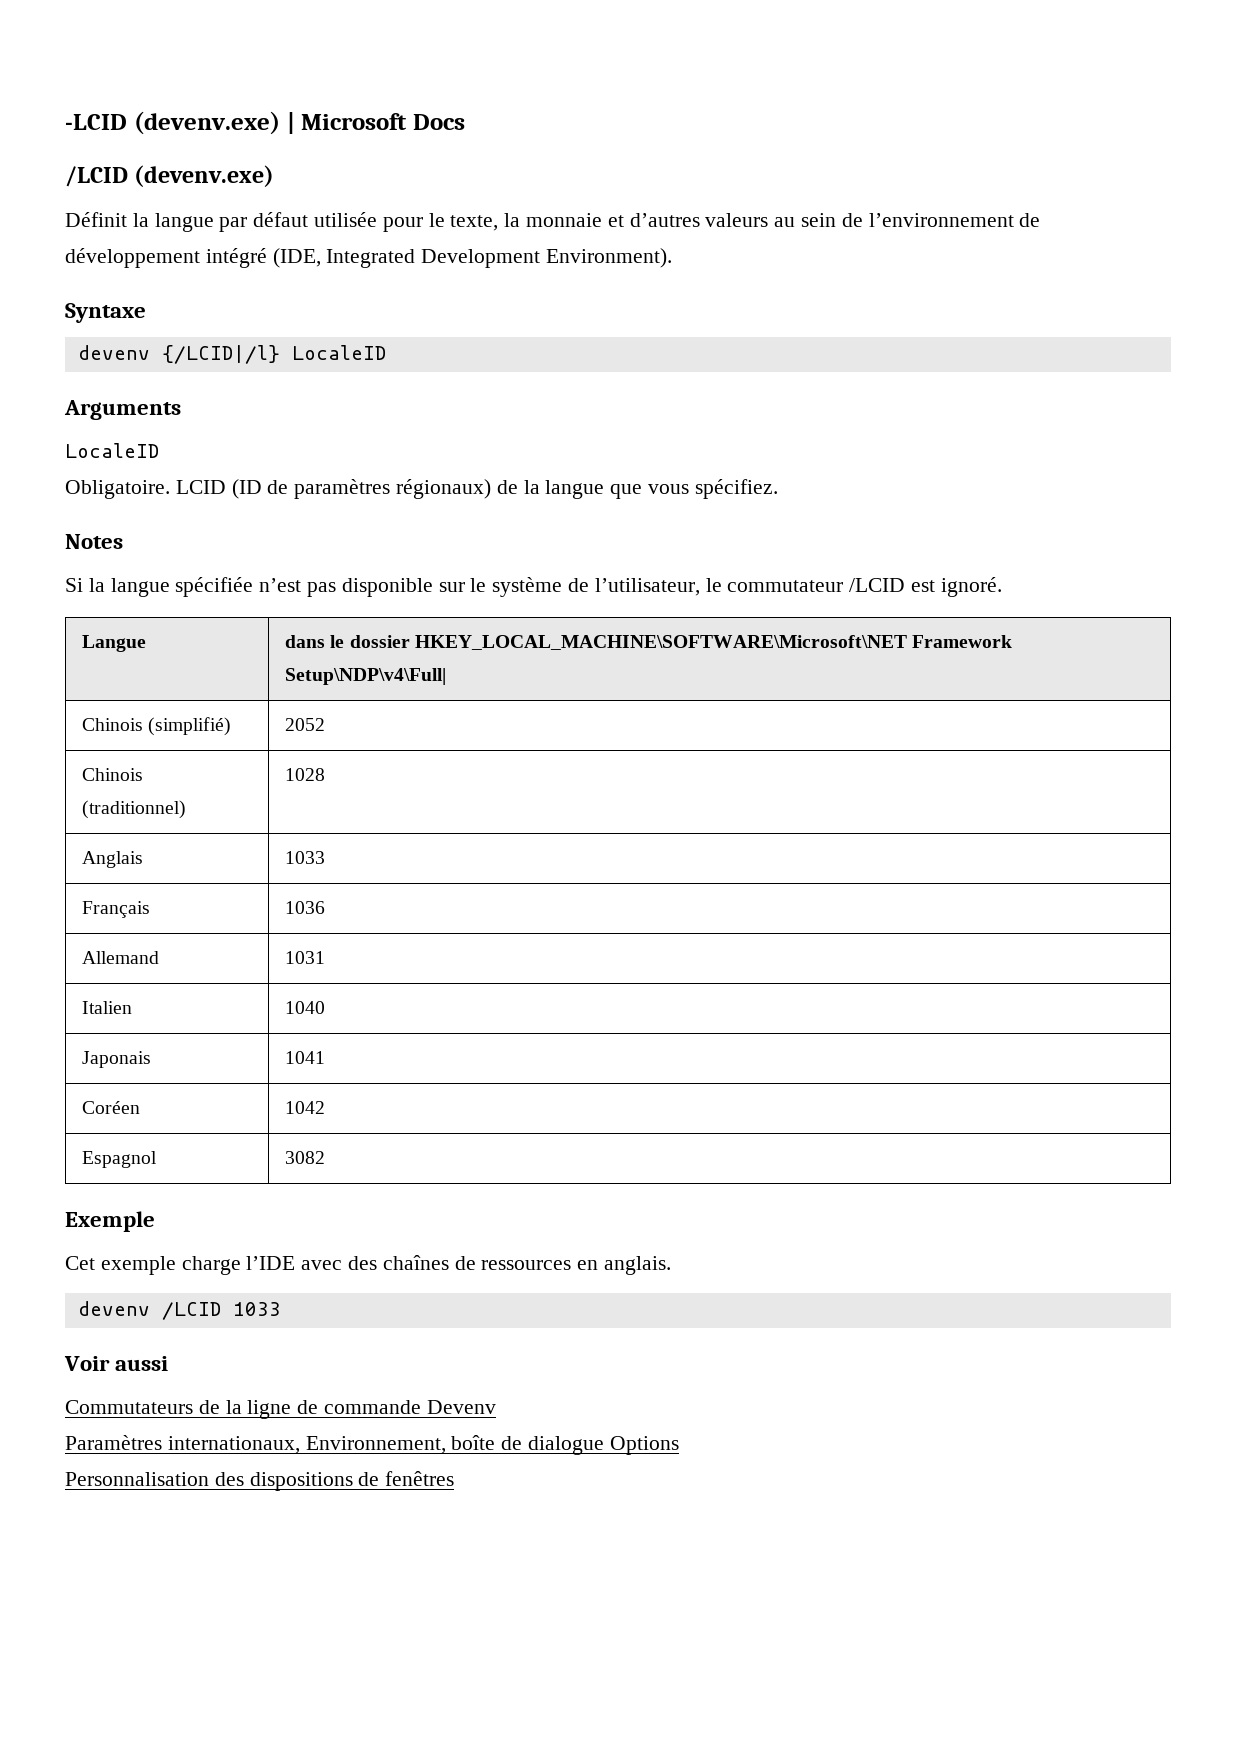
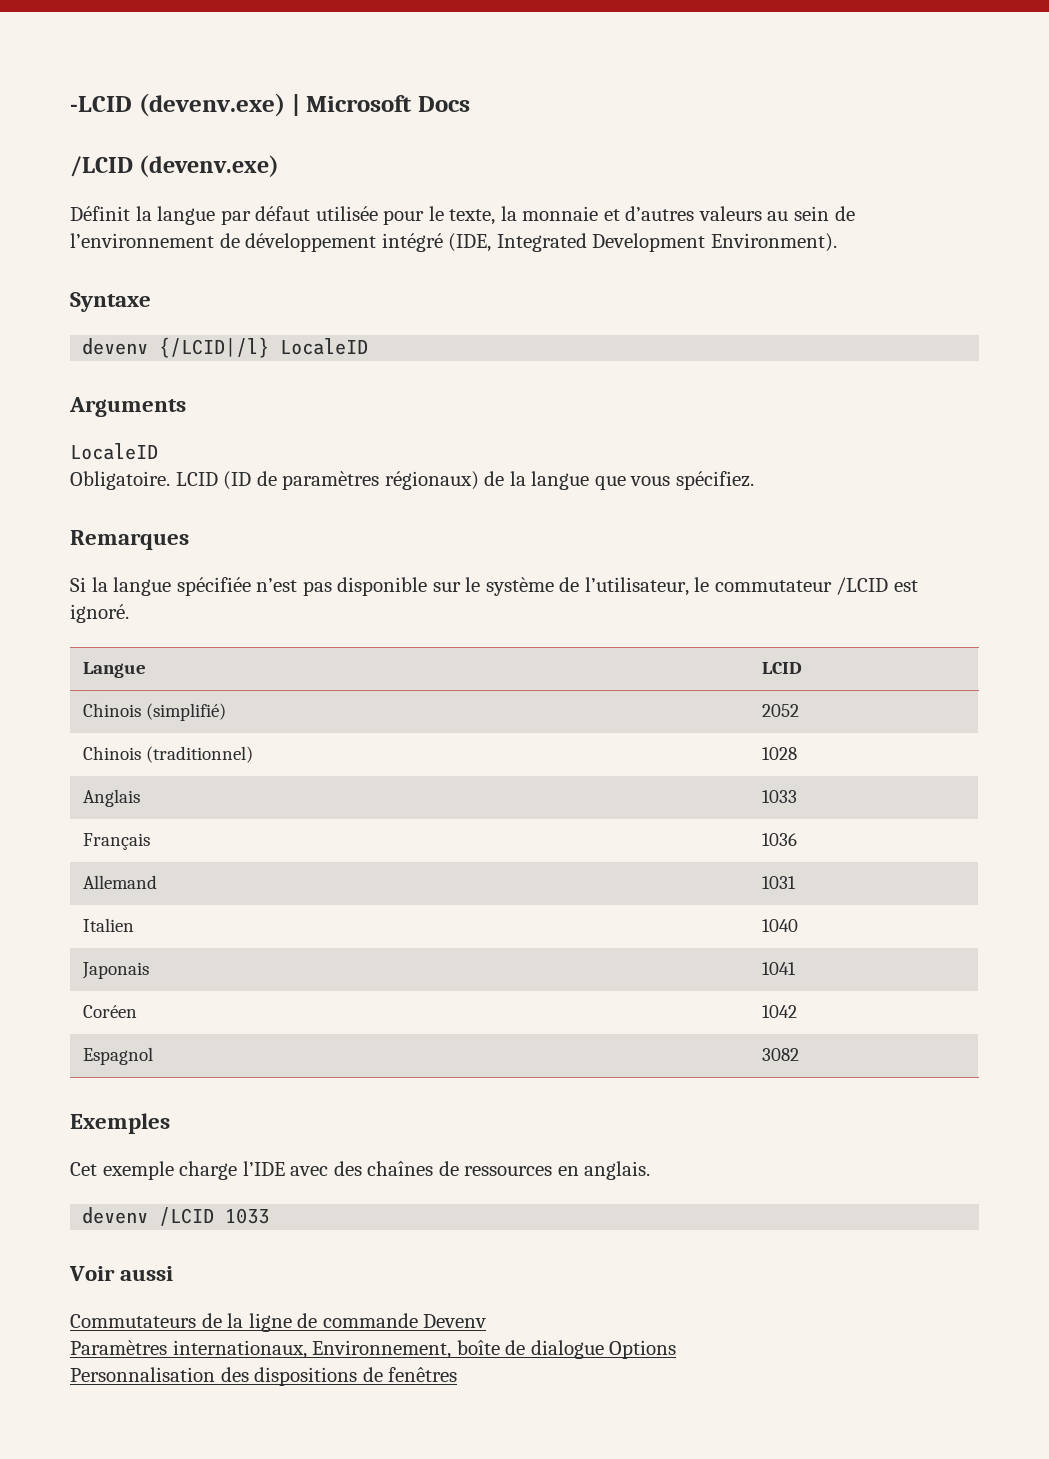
- Notes
+ Remarques
- Langue | dans le dossier HKEY_LOCAL_MACHINE\SOFTWARE\Microsoft\NET Framework Setup\NDP\v4\Full|
+ Langue | LCID
- Exemple
+ Exemples

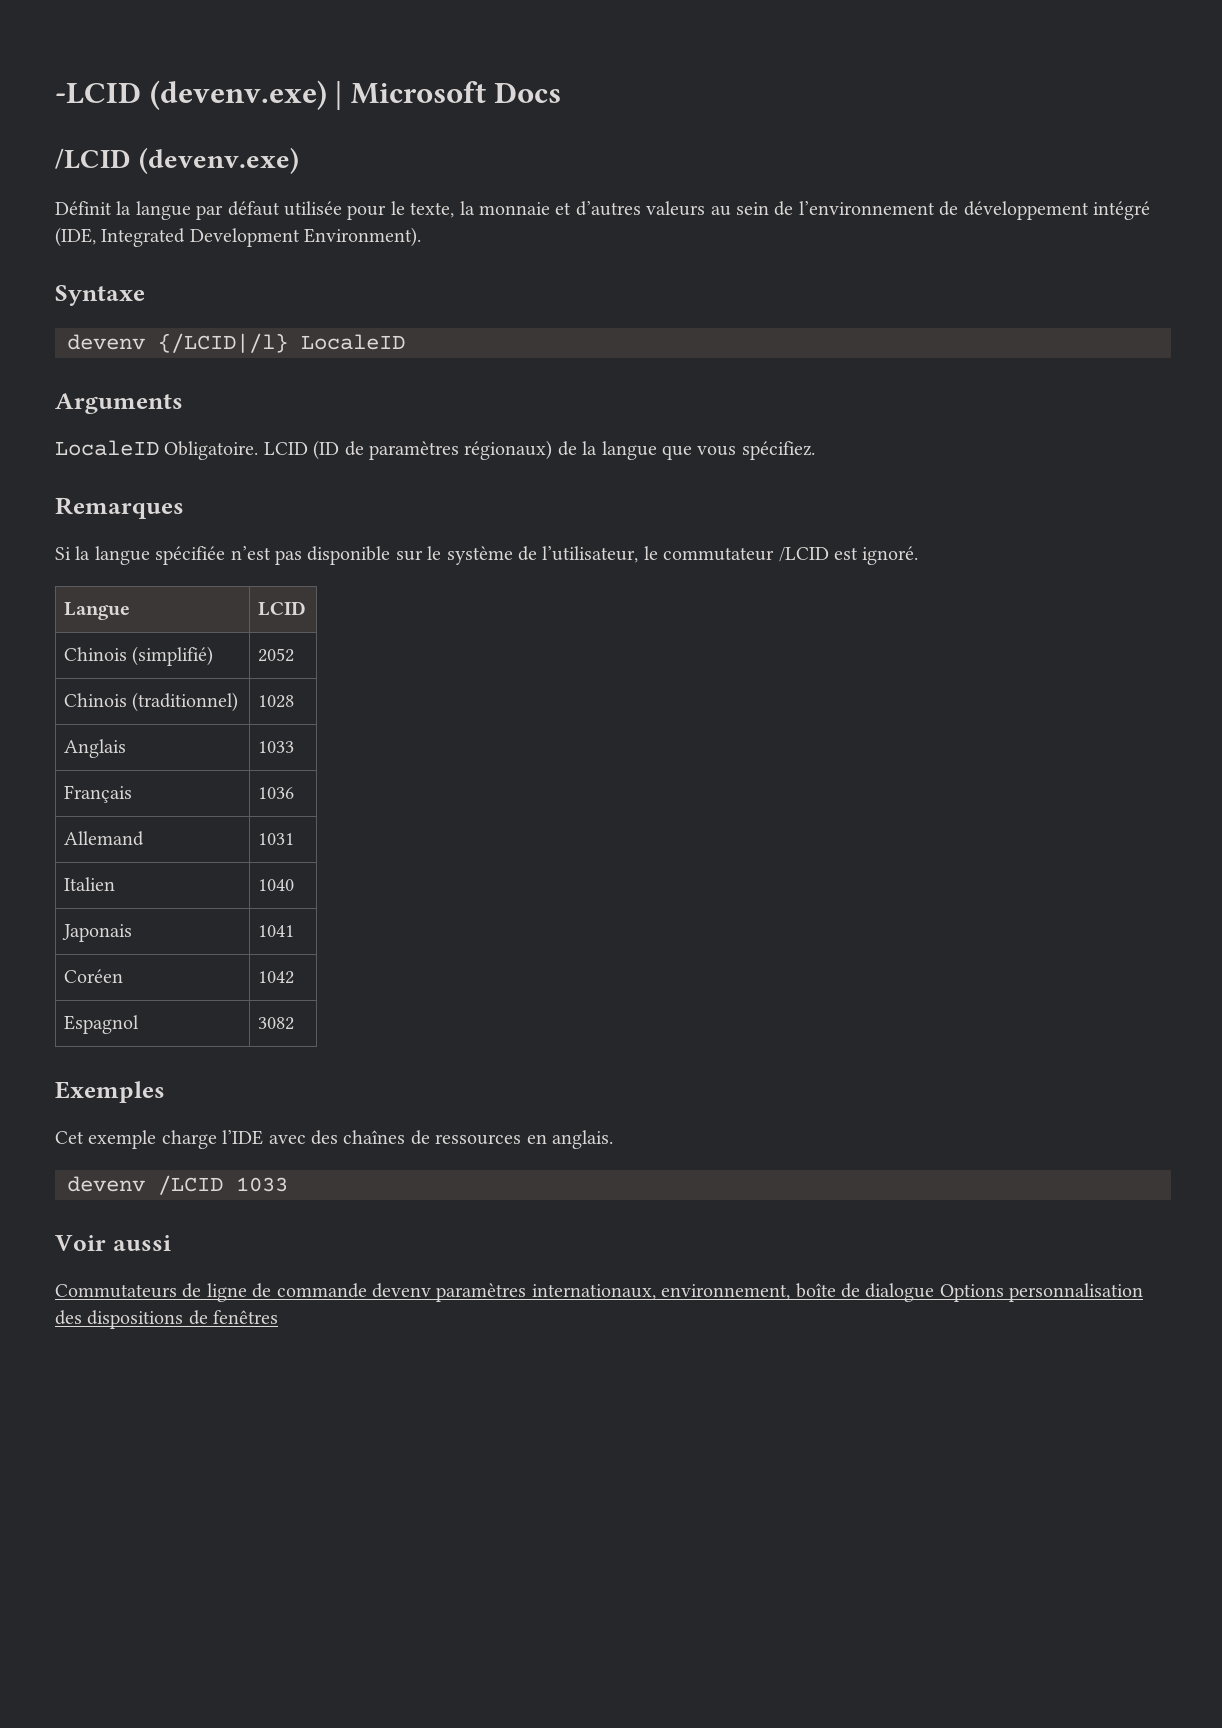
  Arguments
- LocaleID
- Obligatoire.
+ LocaleID Obligatoire.
- Commutateurs de la ligne de commande Devenv
- Paramètres internationaux, Environnement, boîte de dialogue Options
- Personnalisation des dispositions de fenêtres
+ Commutateurs de ligne de commande devenv paramètres internationaux, environnement, boîte de dialogue Options personnalisation des dispositions de fenêtres

